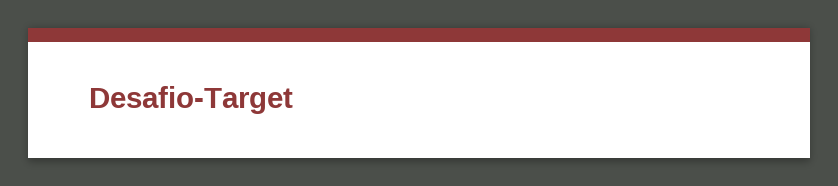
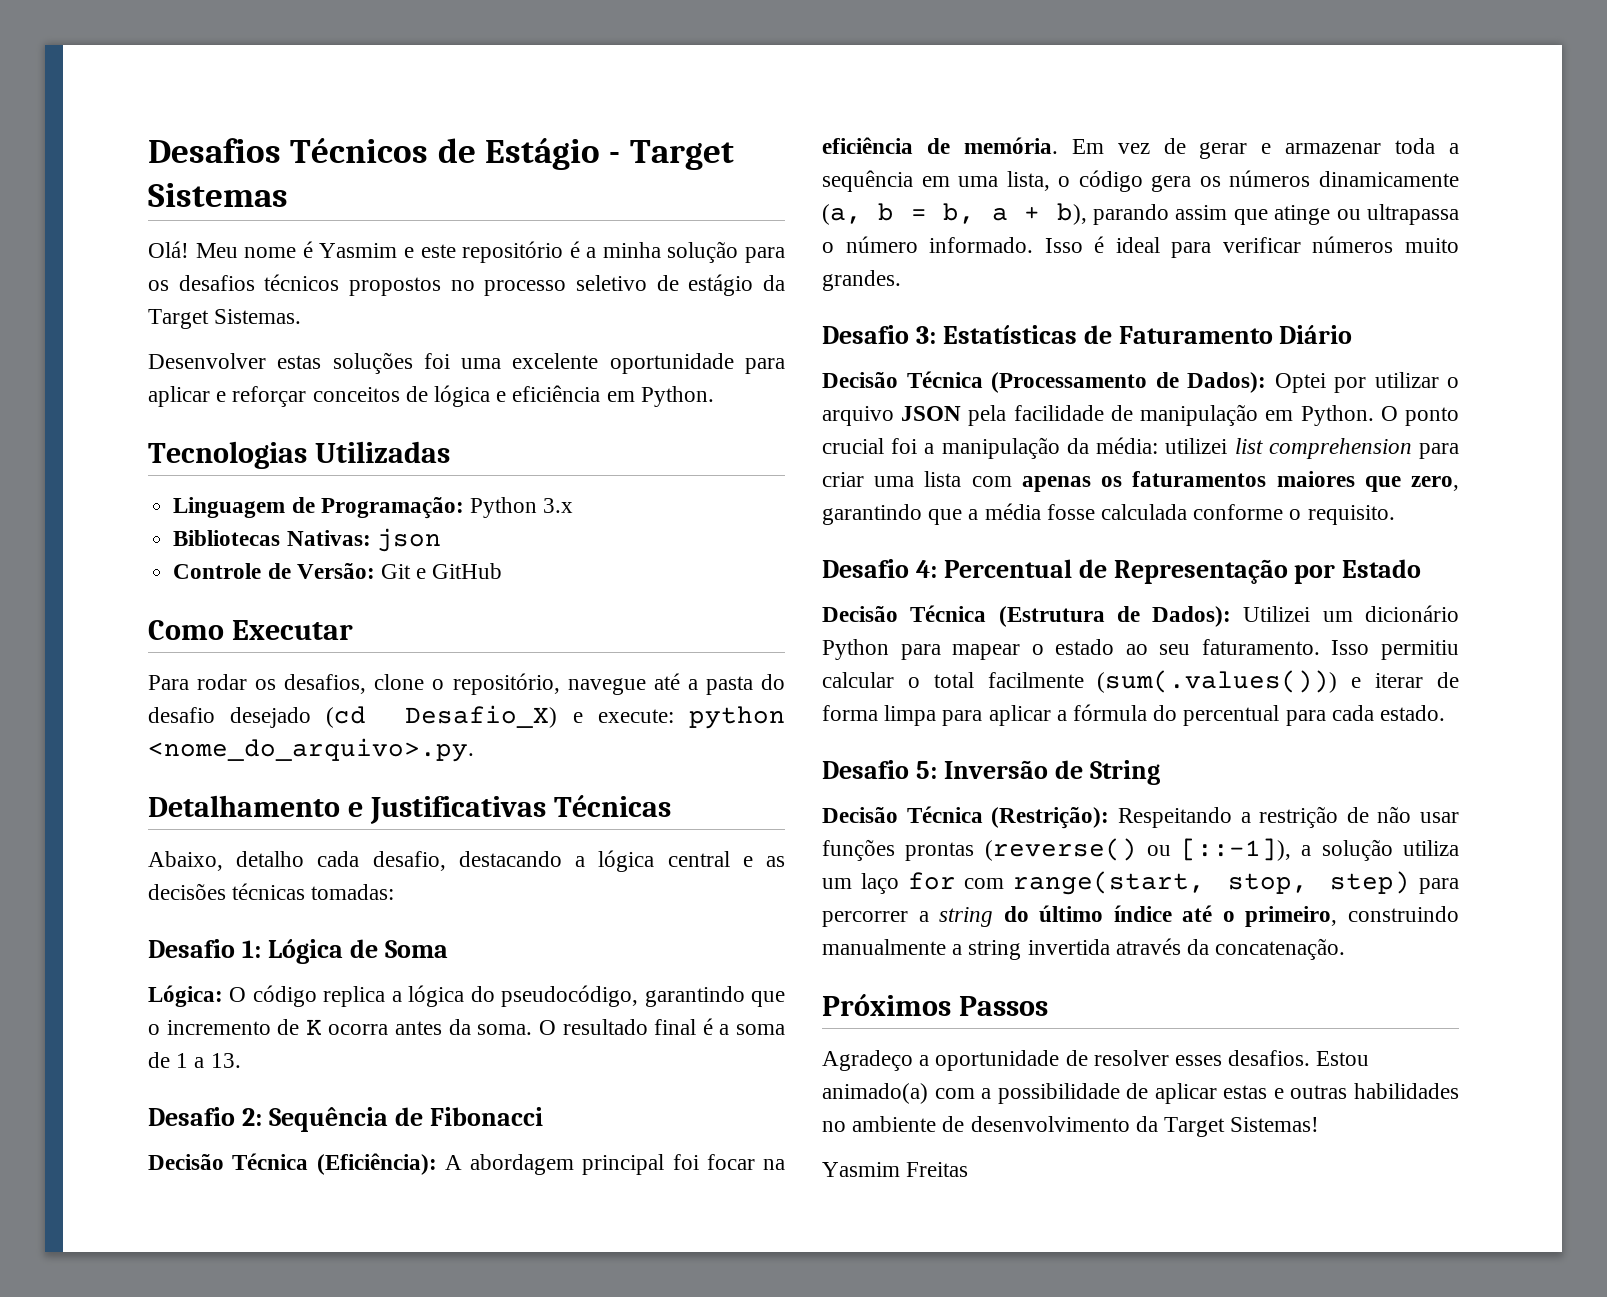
- Desafio-Target
+ Desafios Técnicos de Estágio - Target Sistemas
+ Olá! Meu nome é Yasmim e este repositório é a minha solução para os desafios técnicos propostos no processo seletivo de estágio da Target Sistemas.
+ Desenvolver estas soluções foi uma excelente oportunidade para aplicar e reforçar conceitos de lógica e eficiência em Python.
+ Tecnologias Utilizadas
+ Linguagem de Programação: Python 3.x
+ Bibliotecas Nativas: json
+ Controle de Versão: Git e GitHub
+ Como Executar
+ Para rodar os desafios, clone o repositório, navegue até a pasta do desafio desejado (cd Desafio_X) e execute: python <nome_do_arquivo>.py.
+ Detalhamento e Justificativas Técnicas
+ Abaixo, detalho cada desafio, destacando a lógica central e as decisões técnicas tomadas:
+ Desafio 1: Lógica de Soma
+ Lógica: O código replica a lógica do pseudocódigo, garantindo que o incremento de K ocorra antes da soma. O resultado final é a soma de 1 a 13.
+ Desafio 2: Sequência de Fibonacci
+ Decisão Técnica (Eficiência): A abordagem principal foi focar na eficiência de memória. Em vez de gerar e armazenar toda a sequência em uma lista, o código gera os números dinamicamente (a, b = b, a + b), parando assim que atinge ou ultrapassa o número informado. Isso é ideal para verificar números muito grandes.
+ Desafio 3: Estatísticas de Faturamento Diário
+ Decisão Técnica (Processamento de Dados): Optei por utilizar o arquivo JSON pela facilidade de manipulação em Python. O ponto crucial foi a manipulação da média: utilizei list comprehension para criar uma lista com apenas os faturamentos maiores que zero, garantindo que a média fosse calculada conforme o requisito.
+ Desafio 4: Percentual de Representação por Estado
+ Decisão Técnica (Estrutura de Dados): Utilizei um dicionário Python para mapear o estado ao seu faturamento. Isso permitiu calcular o total facilmente (sum(.values())) e iterar de forma limpa para aplicar a fórmula do percentual para cada estado.
+ Desafio 5: Inversão de String
+ Decisão Técnica (Restrição): Respeitando a restrição de não usar funções prontas (reverse() ou [::-1]), a solução utiliza um laço for com range(start, stop, step) para percorrer a string do último índice até o primeiro, construindo manualmente a string invertida através da concatenação.
+ Próximos Passos
+ Agradeço a oportunidade de resolver esses desafios. Estou animado(a) com a possibilidade de aplicar estas e outras habilidades no ambiente de desenvolvimento da Target Sistemas!
+ Yasmim Freitas

